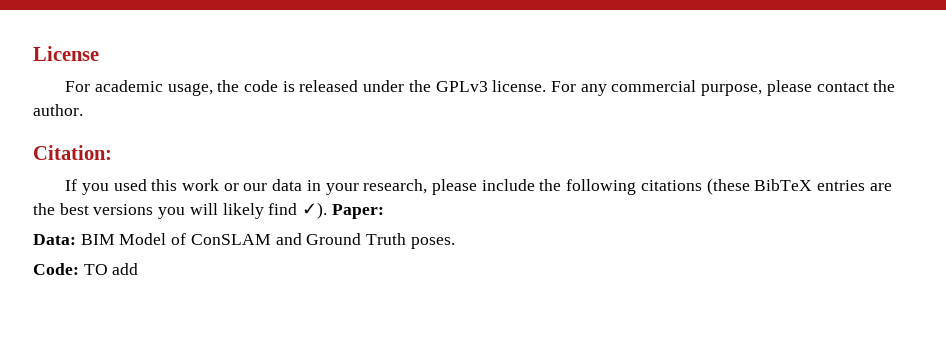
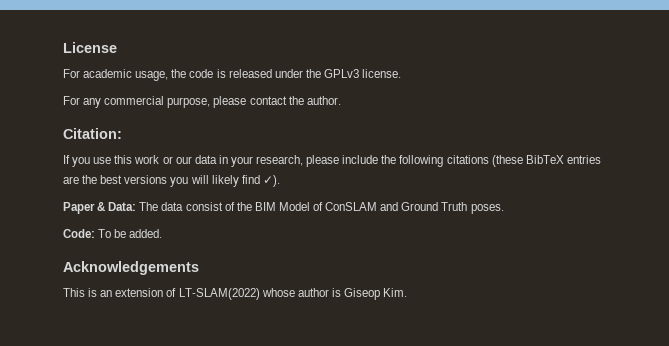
- For academic usage, the code is released under the GPLv3 license. For any commercial purpose, please contact the author.
+ For academic usage, the code is released under the GPLv3 license.
+ For any commercial purpose, please contact the author.
- If you used this work or our data in your research, please include the following citations (these BibTeX entries are the best versions you will likely find ✓). Paper:
- Data: BIM Model of ConSLAM and Ground Truth poses.
+ If you use this work or our data in your research, please include the following citations (these BibTeX entries are the best versions you will likely find ✓).
+ Paper & Data: The data consist of the BIM Model of ConSLAM and Ground Truth poses.
- Code: TO add
+ Code: To be added.
+ Acknowledgements
+ This is an extension of LT-SLAM(2022) whose author is Giseop Kim.

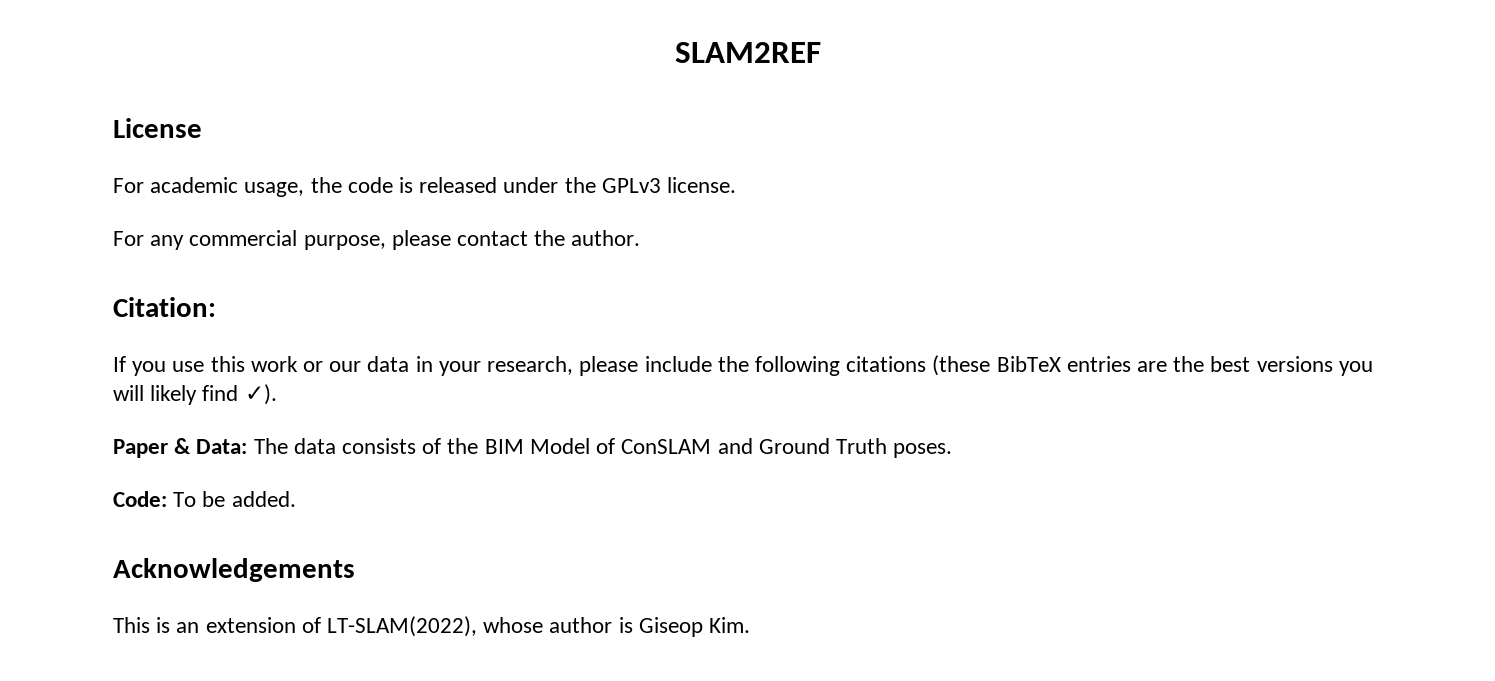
+ SLAM2REF
- Paper & Data: The data consist of the BIM Model of ConSLAM and Ground Truth poses.
+ Paper & Data: The data consists of the BIM Model of ConSLAM and Ground Truth poses.
- This is an extension of LT-SLAM(2022) whose author is Giseop Kim.
+ This is an extension of LT-SLAM(2022), whose author is Giseop Kim.

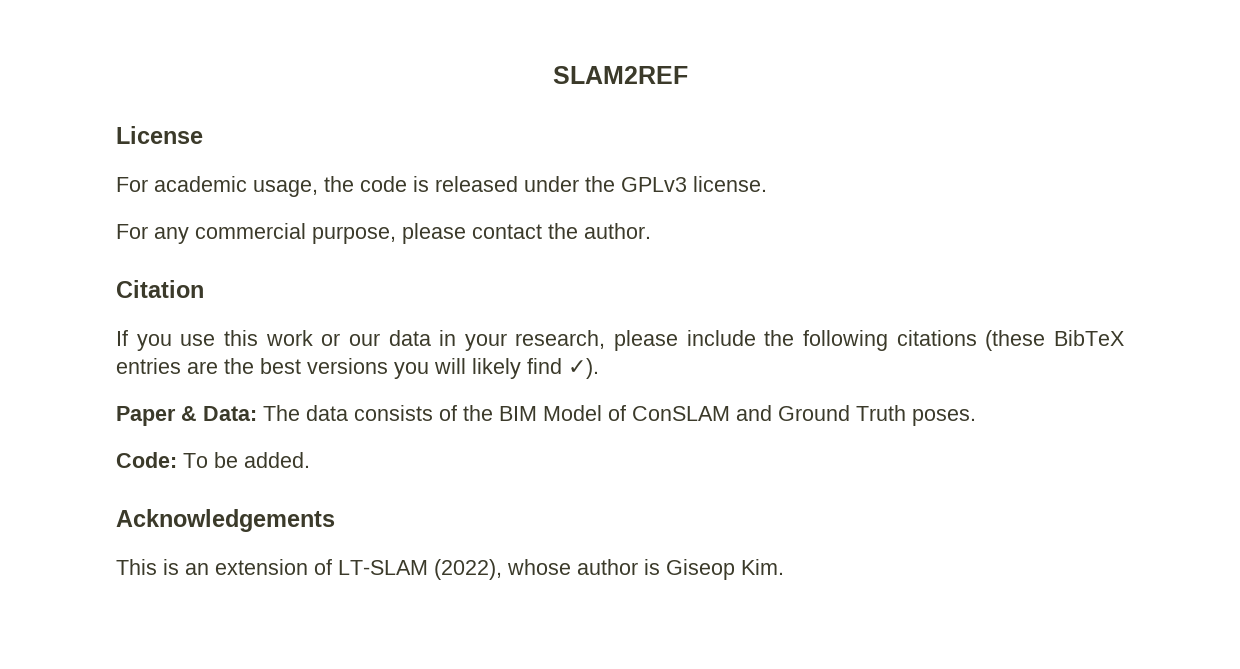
- Citation:
+ Citation
- This is an extension of LT-SLAM(2022), whose author is Giseop Kim.
+ This is an extension of LT-SLAM (2022), whose author is Giseop Kim.

